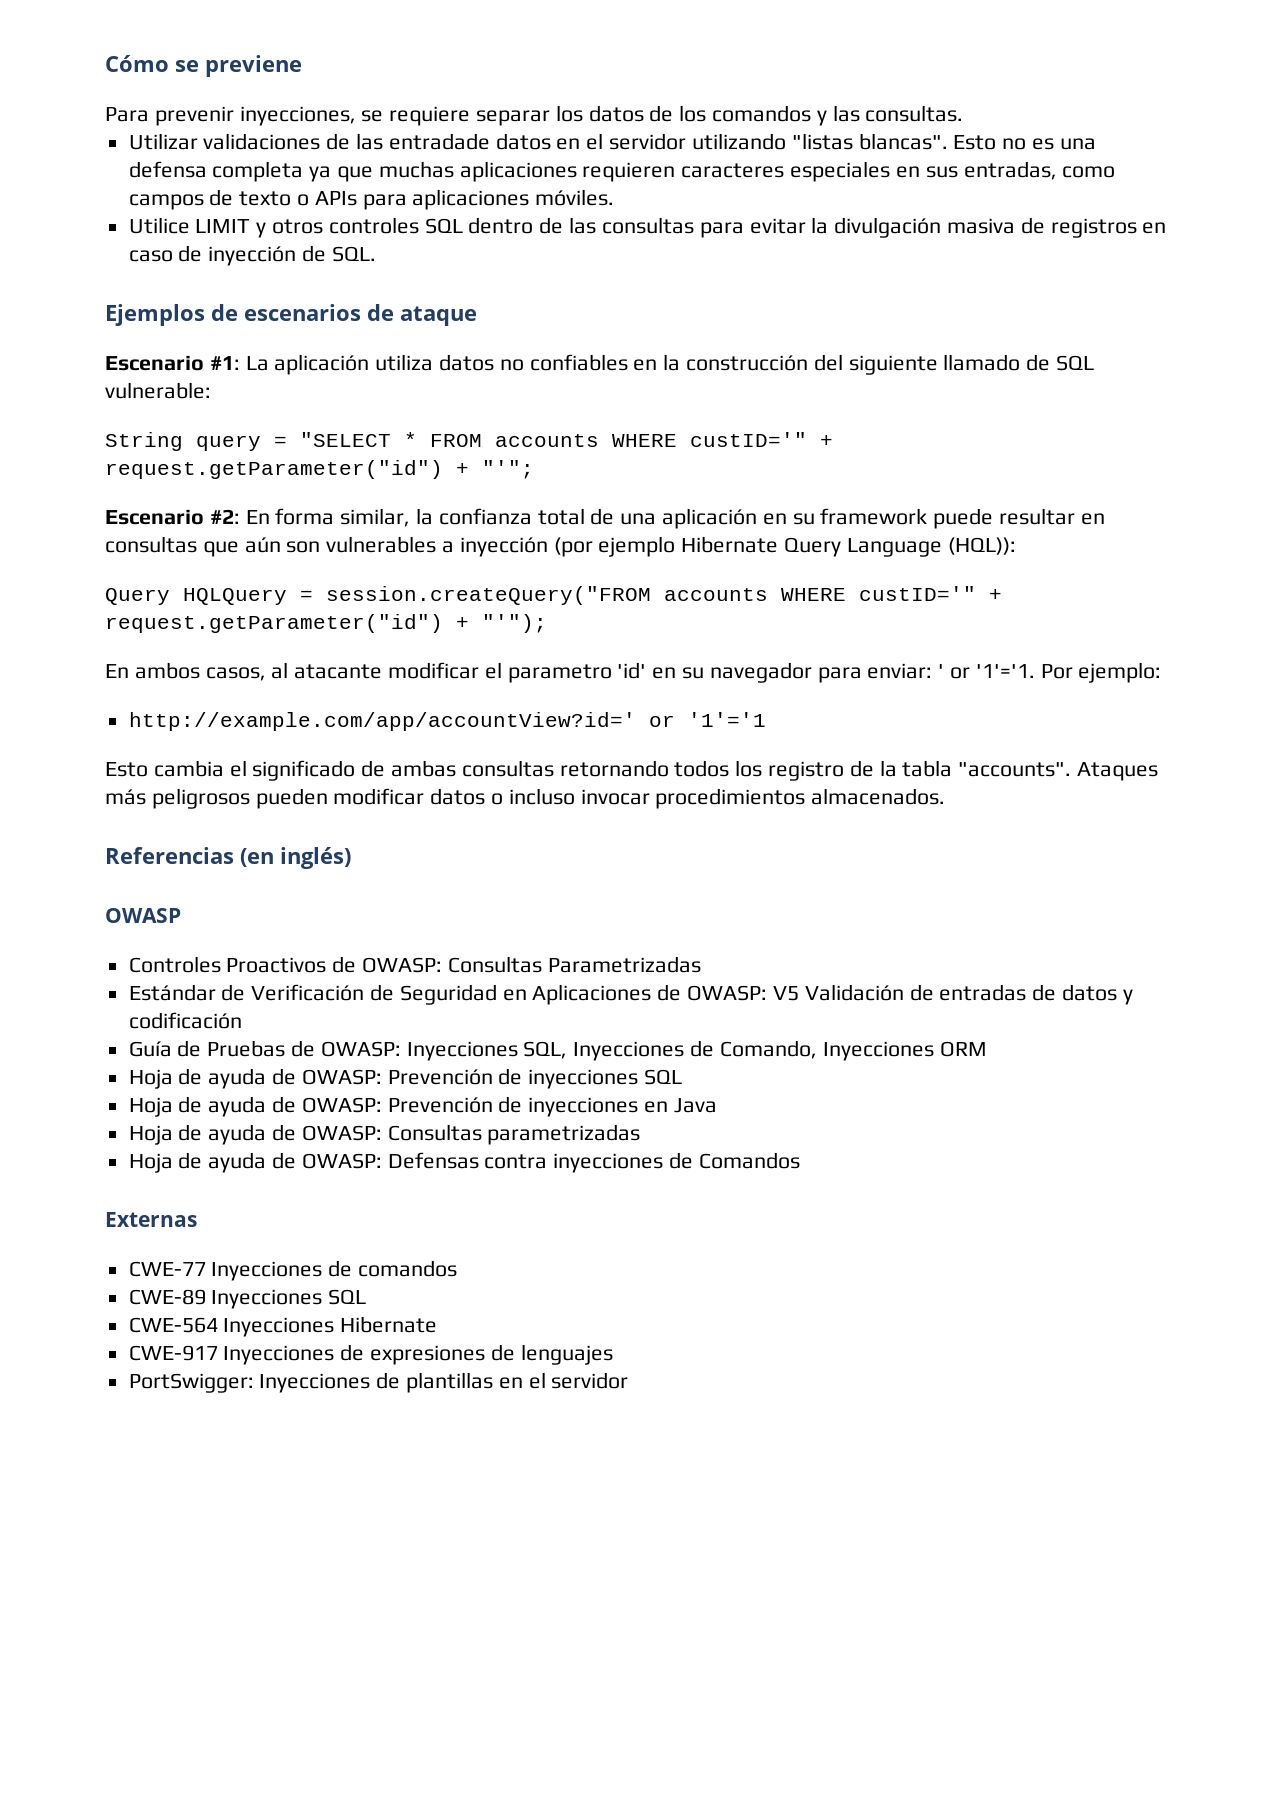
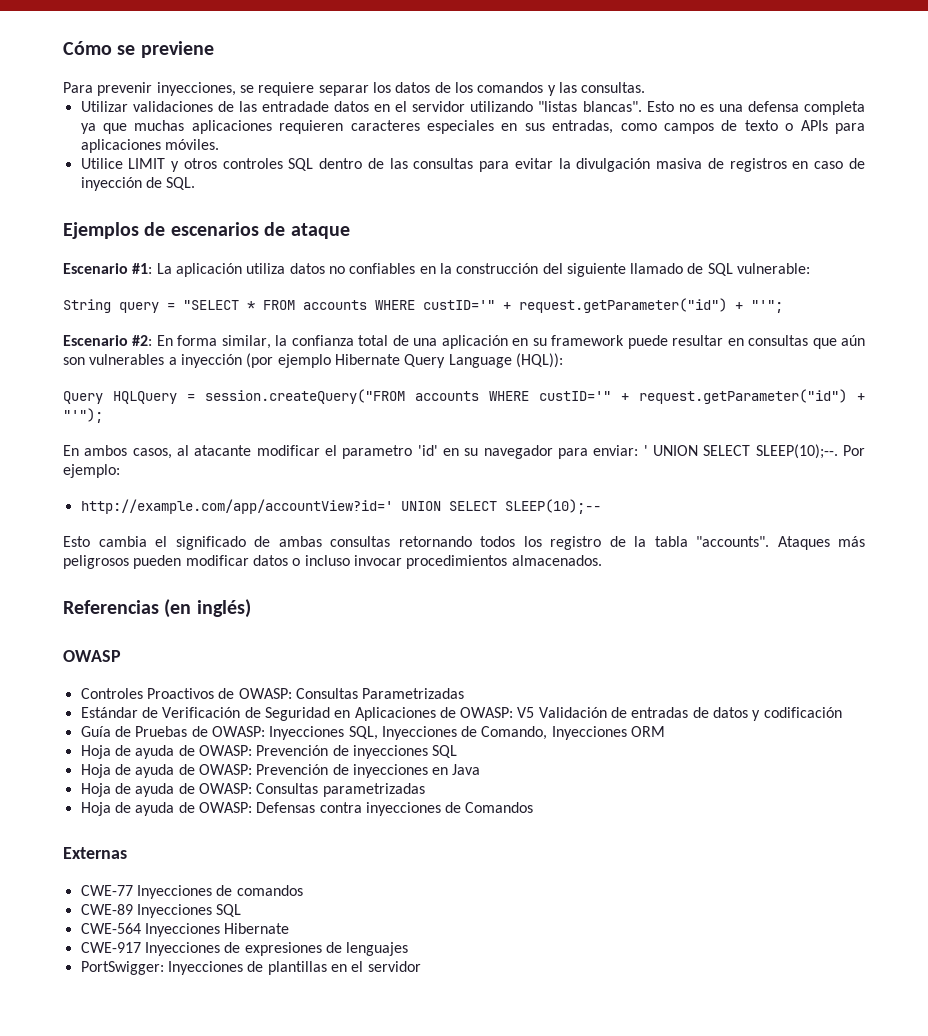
- En ambos casos, al atacante modificar el parametro 'id' en su navegador para enviar: ' or '1'='1.
+ En ambos casos, al atacante modificar el parametro 'id' en su navegador para enviar: ' UNION SELECT SLEEP(10);--.
- http://example.com/app/accountView?id=' or '1'='1
+ http://example.com/app/accountView?id=' UNION SELECT SLEEP(10);--

